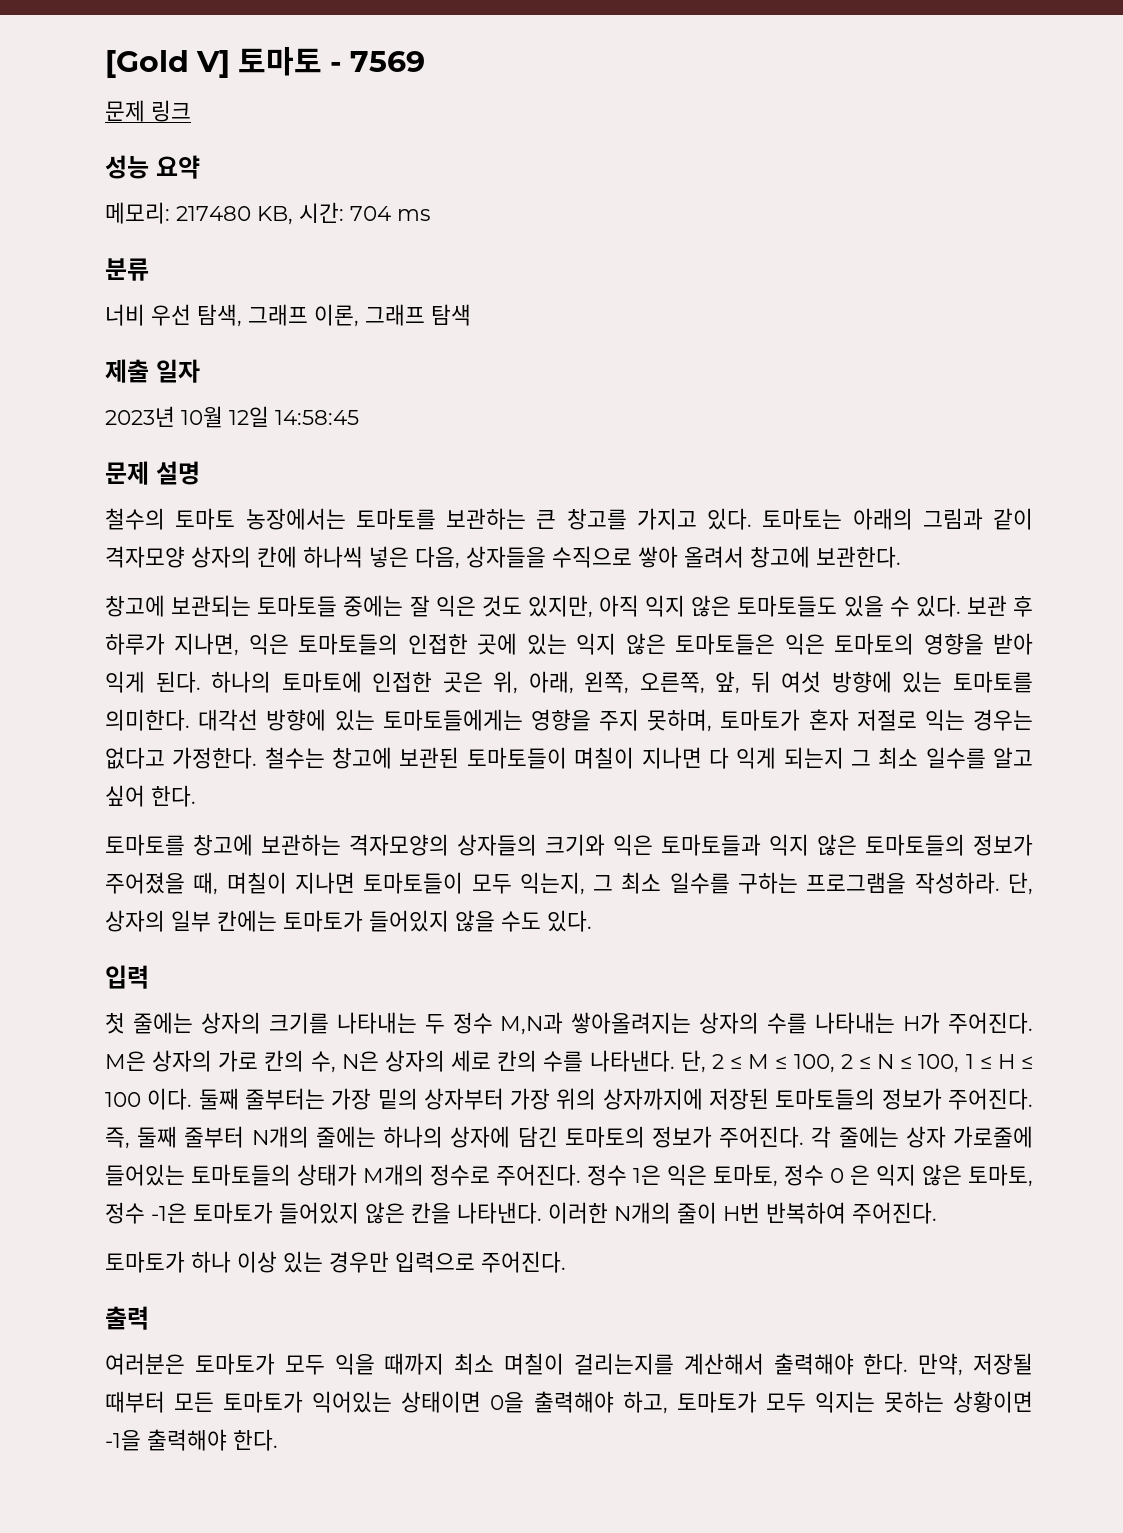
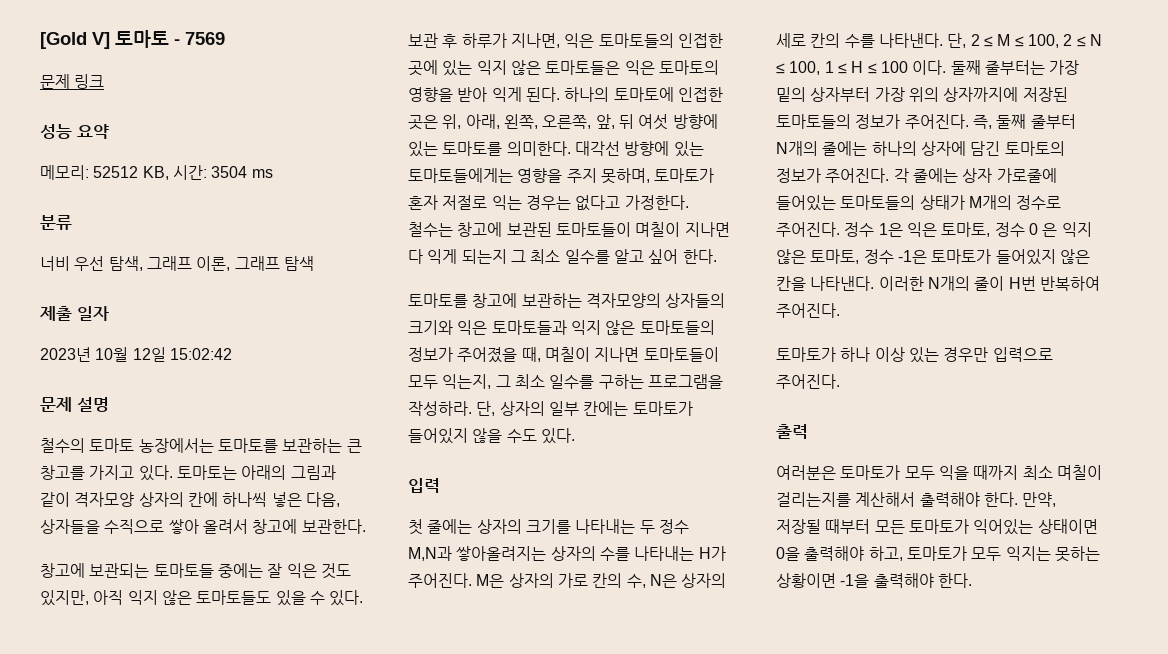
- 메모리: 217480 KB, 시간: 704 ms
+ 메모리: 52512 KB, 시간: 3504 ms
- 2023년 10월 12일 14:58:45
+ 2023년 10월 12일 15:02:42

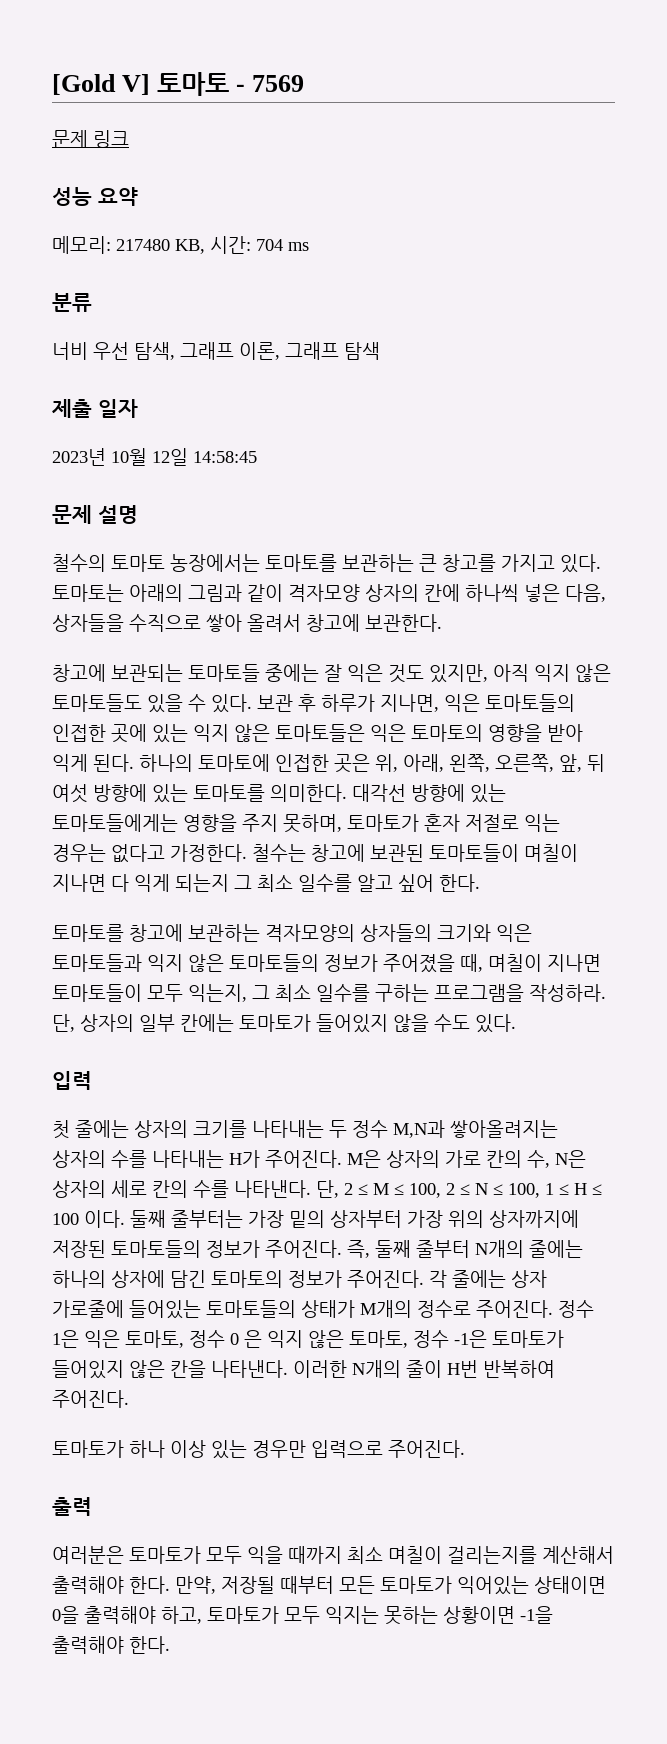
- 메모리: 52512 KB, 시간: 3504 ms
+ 메모리: 217480 KB, 시간: 704 ms
- 2023년 10월 12일 15:02:42
+ 2023년 10월 12일 14:58:45

